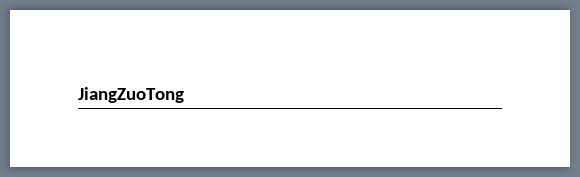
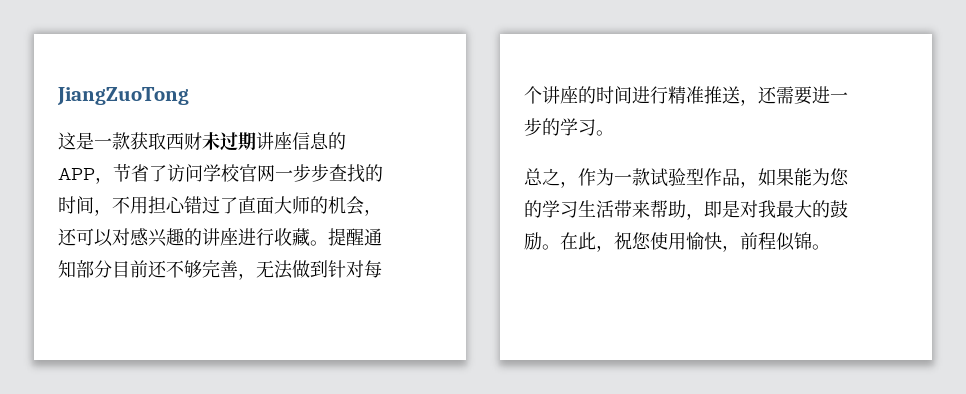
+ 这是一款获取西财未过期讲座信息的APP，节省了访问学校官网一步步查找的时间，不用担心错过了直面大师的机会，还可以对感兴趣的讲座进行收藏。提醒通知部分目前还不够完善，无法做到针对每个讲座的时间进行精准推送，还需要进一步的学习。
+ 总之，作为一款试验型作品，如果能为您的学习生活带来帮助，即是对我最大的鼓励。在此，祝您使用愉快，前程似锦。

